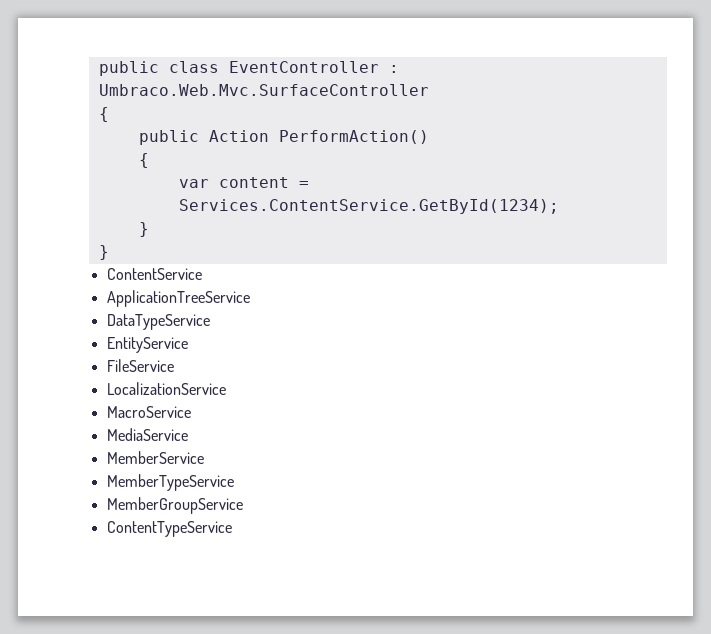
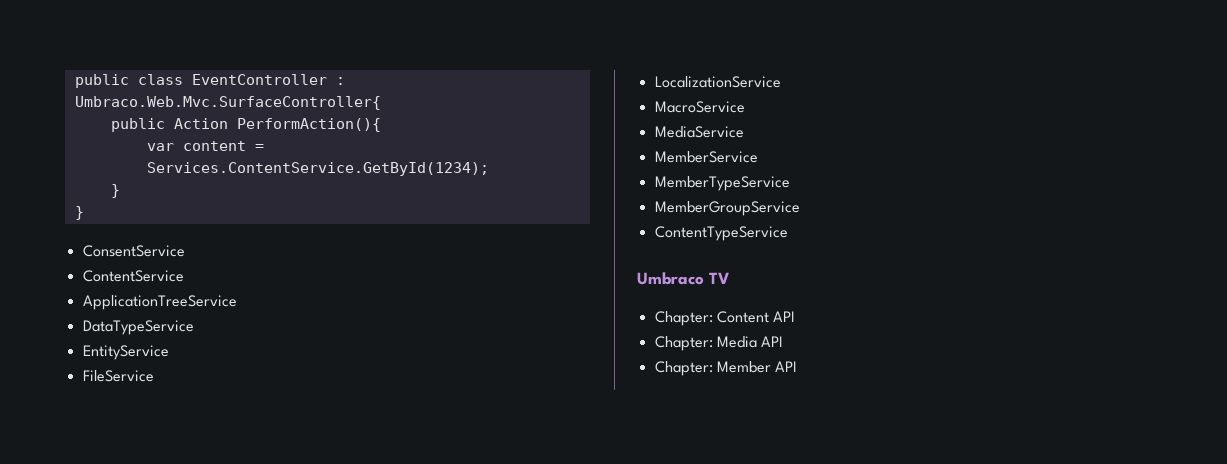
- public class EventController : Umbraco.Web.Mvc.SurfaceController
- {
+ public class EventController : Umbraco.Web.Mvc.SurfaceController{
- public Action PerformAction()
- {
+ public Action PerformAction(){
+ ConsentService
+ Umbraco TV
+ Chapter: Content API
+ Chapter: Media API
+ Chapter: Member API

